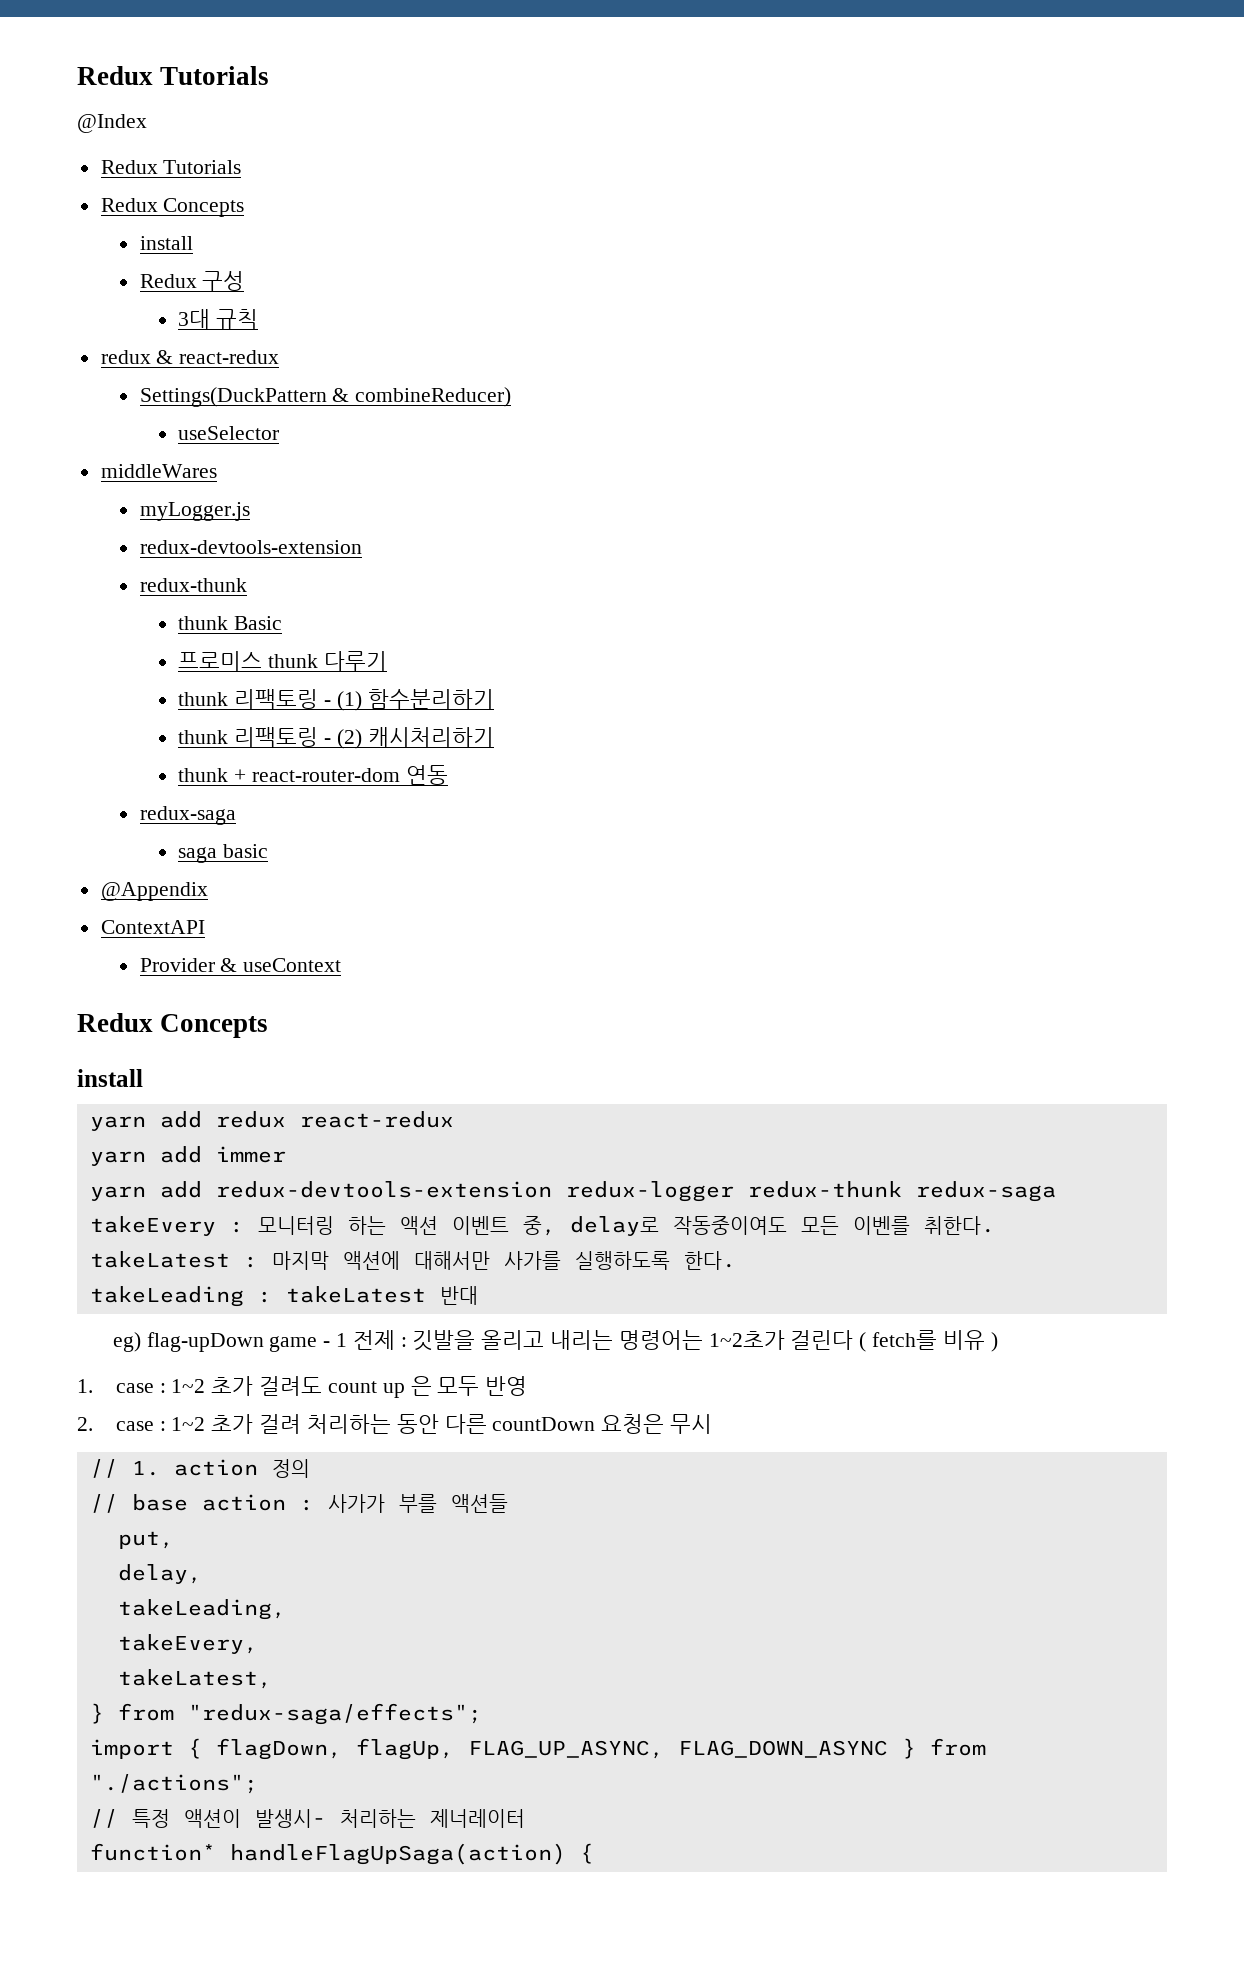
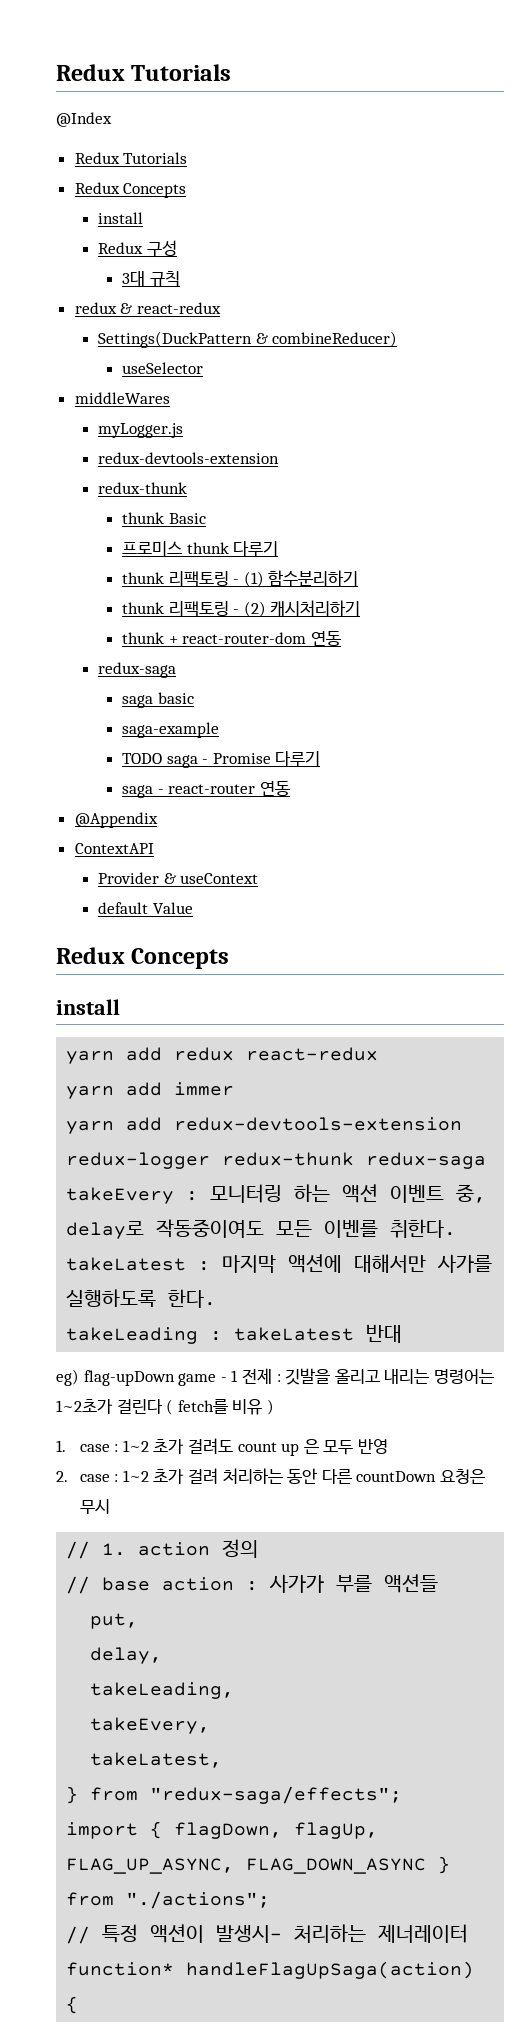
+ saga-example
+ TODO saga - Promise 다루기
+ saga - react-router 연동
+ default Value

